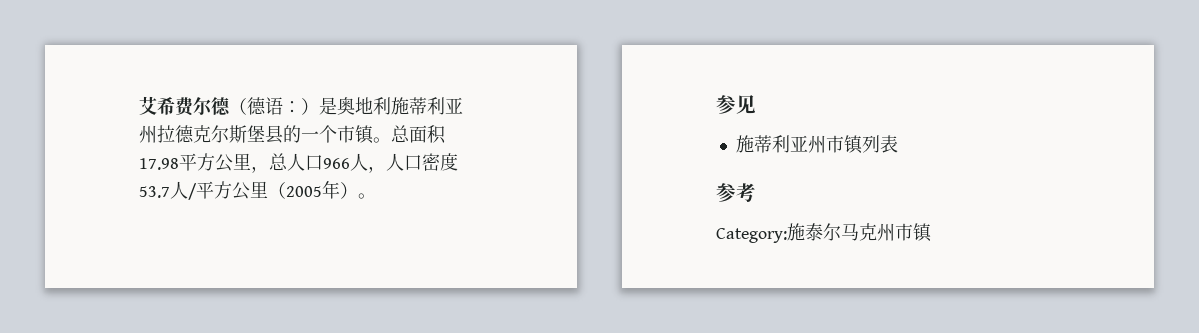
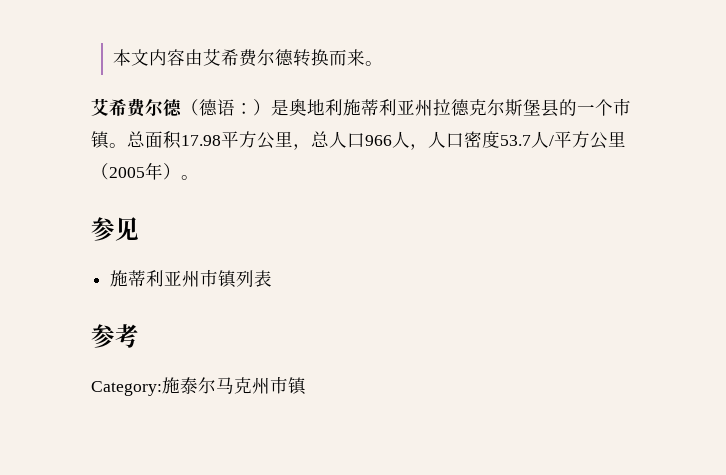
+ 本文内容由艾希费尔德转换而来。

